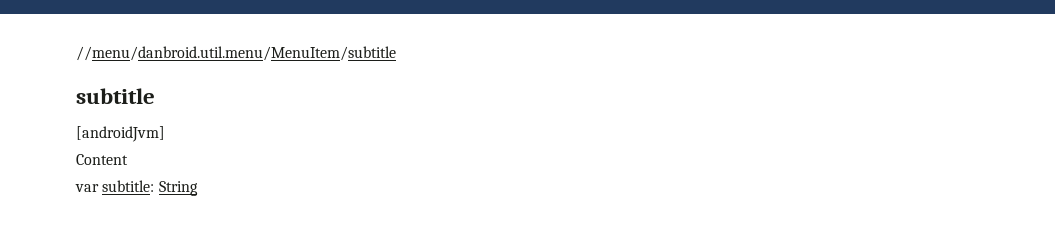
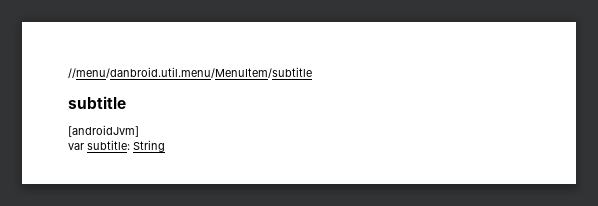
- Content

